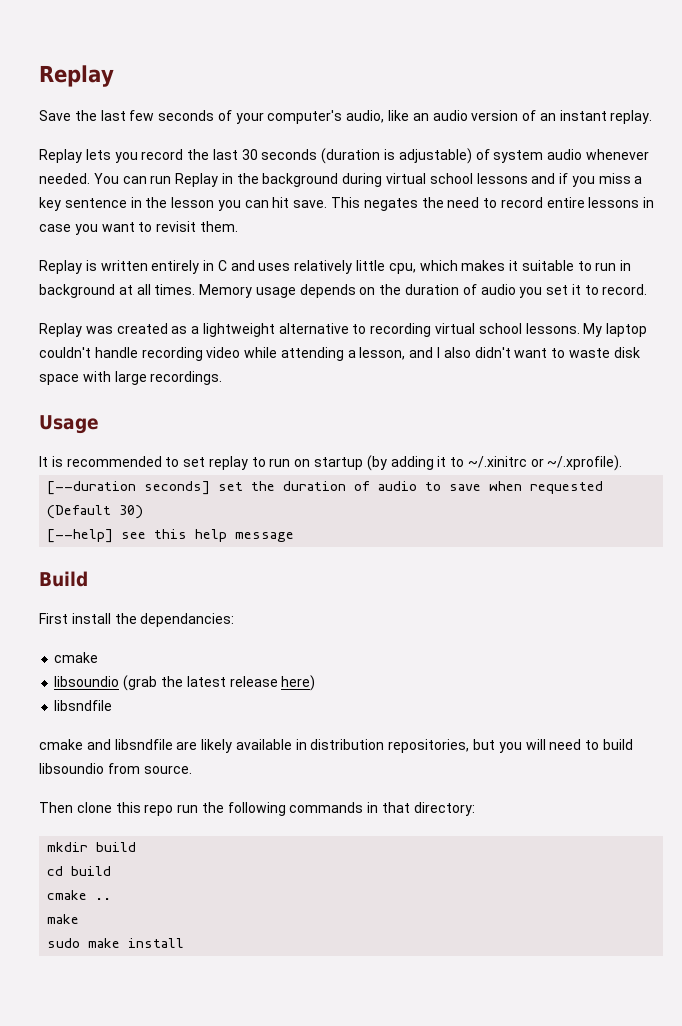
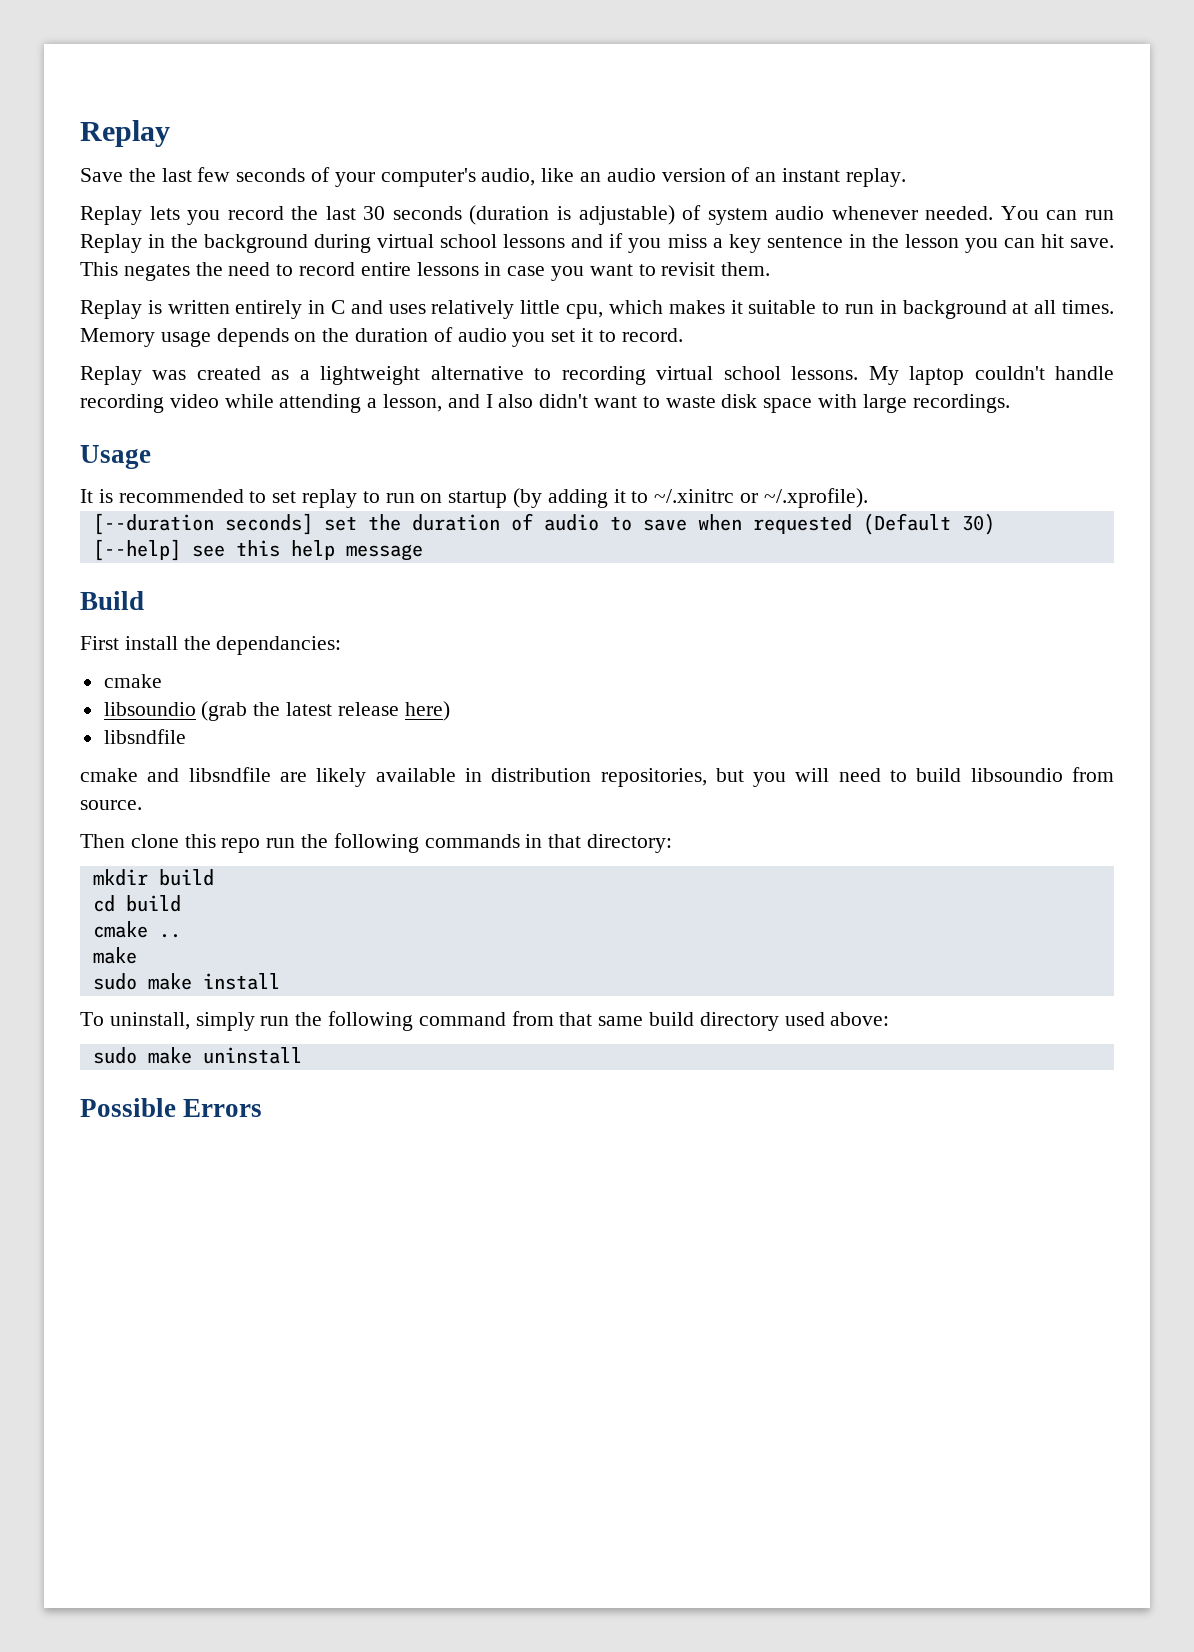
+ To uninstall, simply run the following command from that same build directory used above:
+ sudo make uninstall
+ Possible Errors

